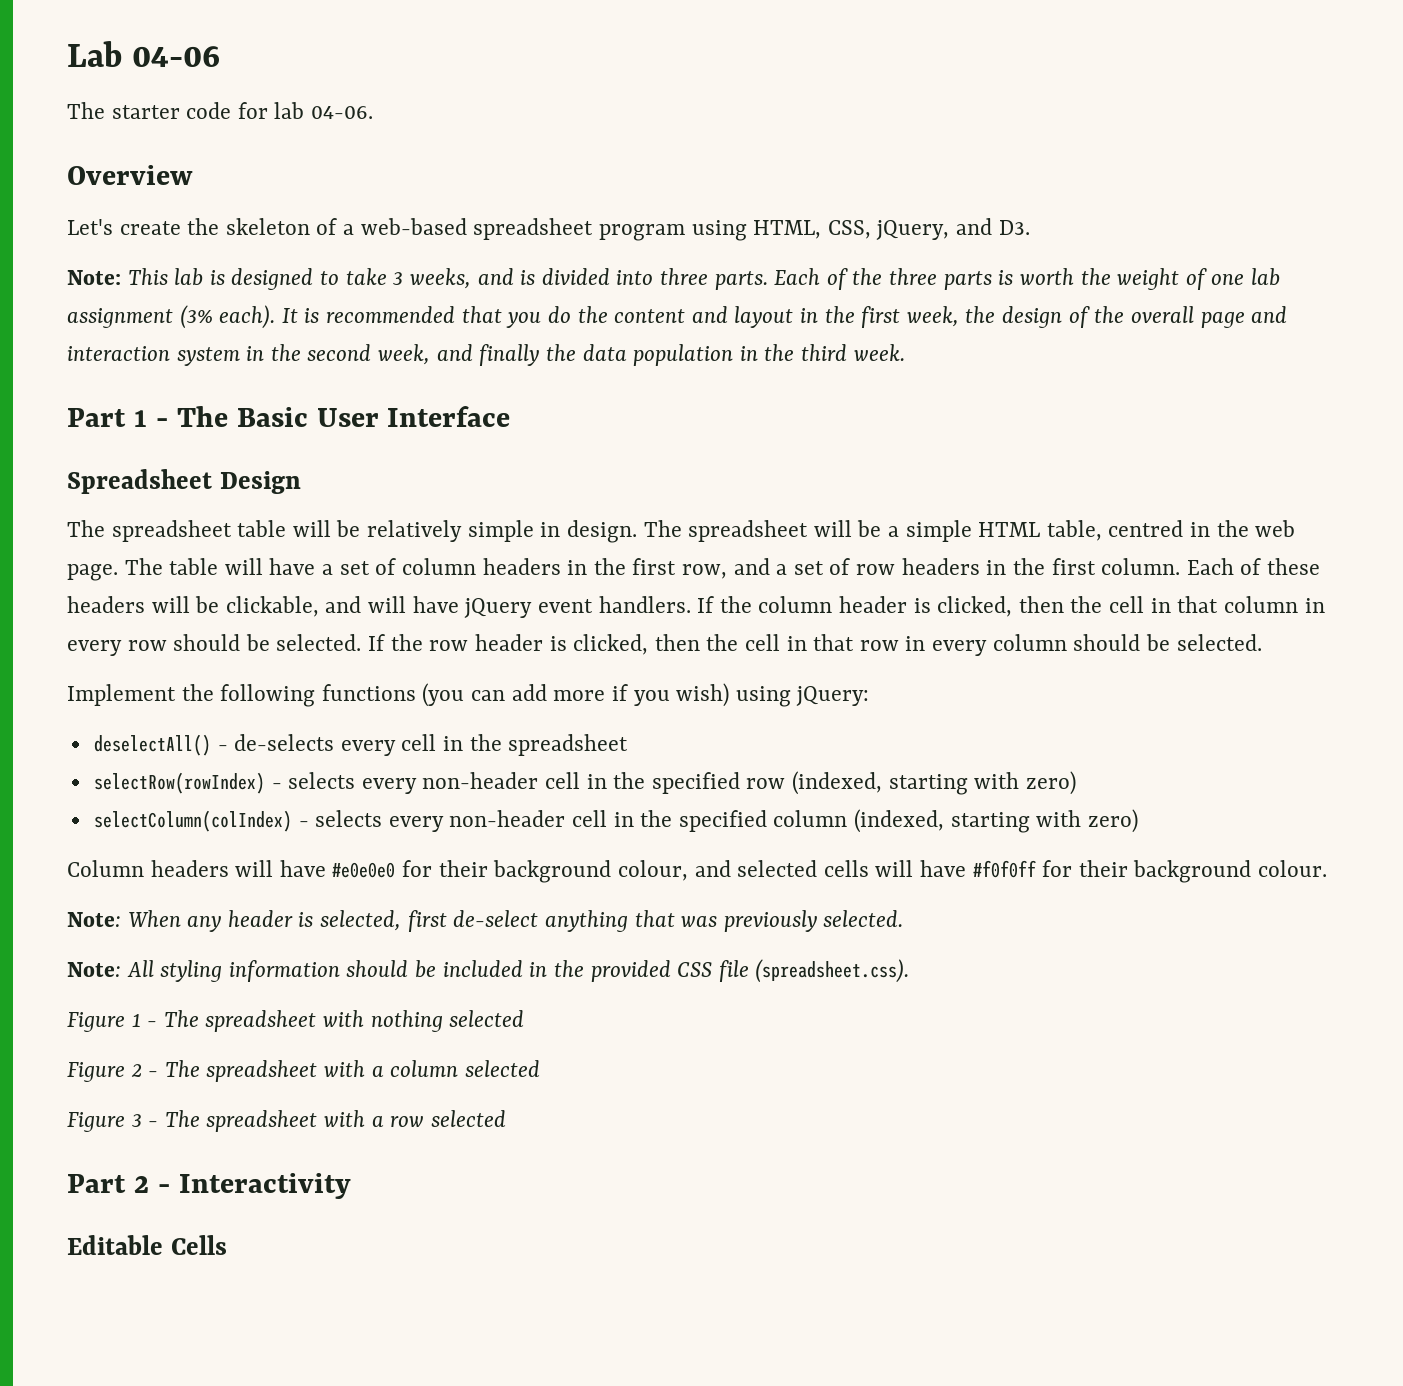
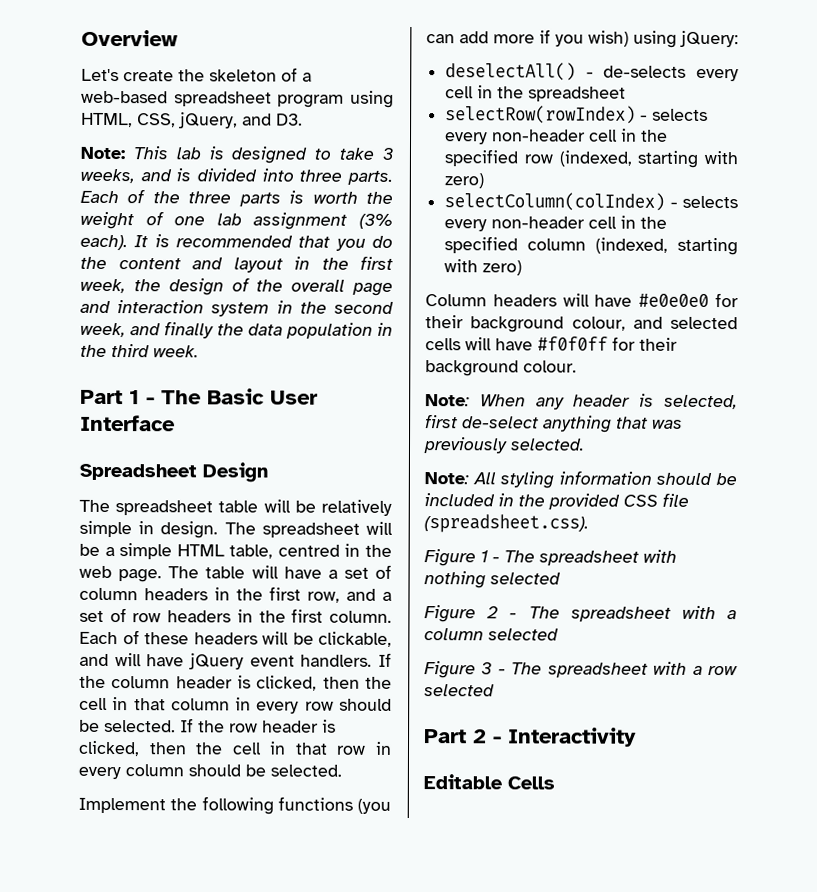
- Lab 04-06
- The starter code for lab 04-06.

